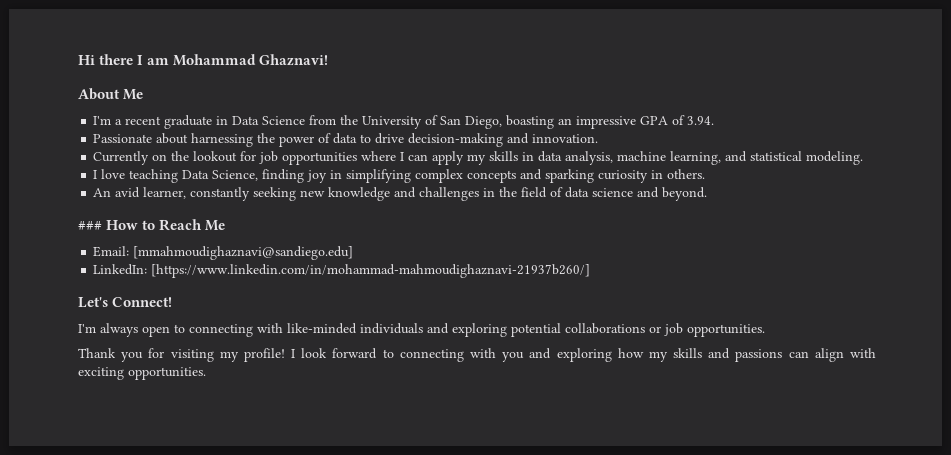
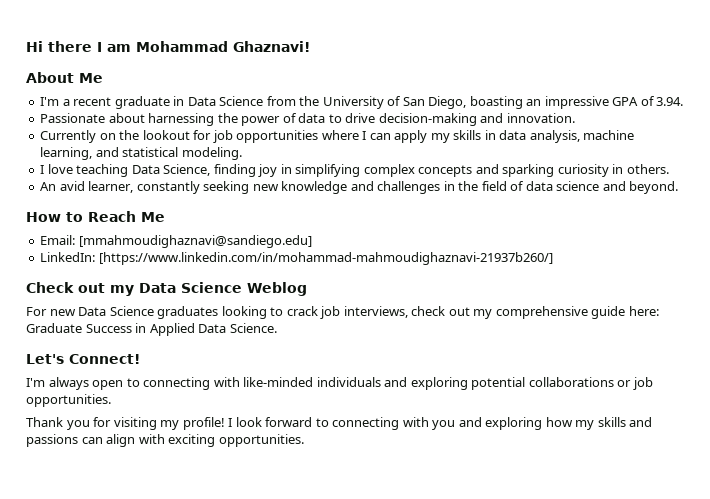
- ### How to Reach Me
+ How to Reach Me
+ Check out my Data Science Weblog
+ For new Data Science graduates looking to crack job interviews, check out my comprehensive guide here: Graduate Success in Applied Data Science.

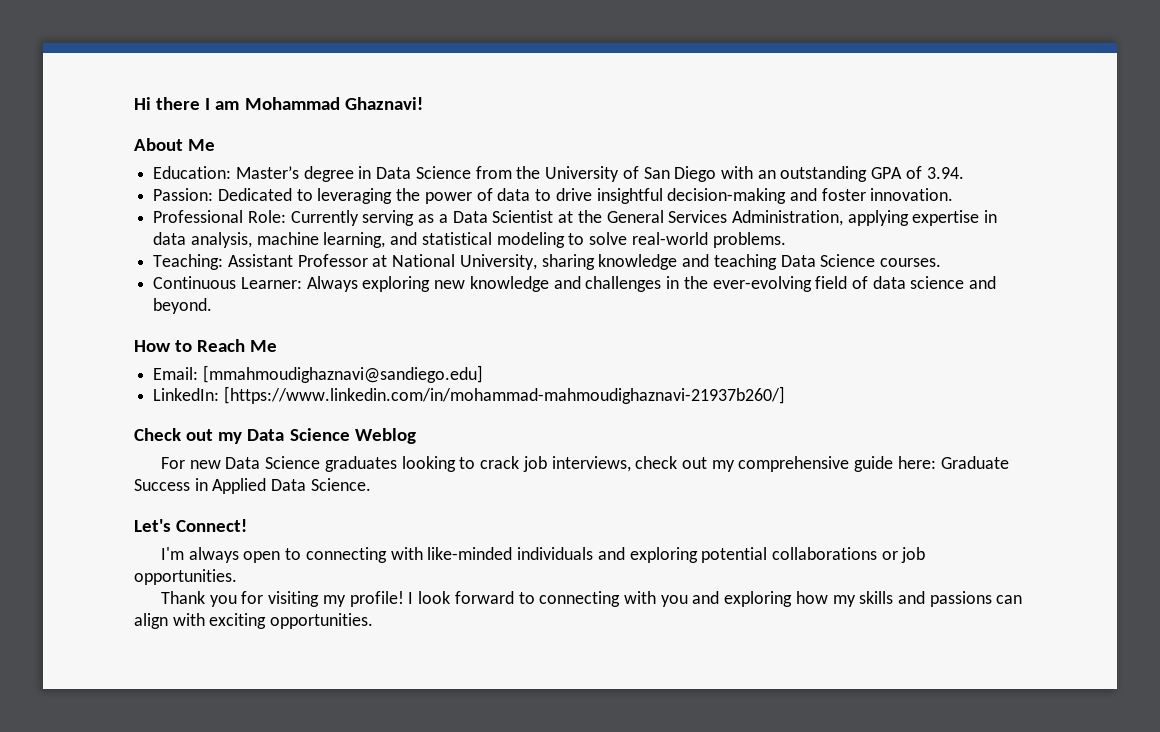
- I'm a recent graduate in Data Science from the University of San Diego, boasting an impressive GPA of 3.94.
+ Education: Master’s degree in Data Science from the University of San Diego with an outstanding GPA of 3.94.
- Passionate about harnessing the power of data to drive decision-making and innovation.
+ Passion: Dedicated to leveraging the power of data to drive insightful decision-making and foster innovation.
- Currently on the lookout for job opportunities where I can apply my skills in data analysis, machine learning, and statistical modeling.
- I love teaching Data Science, finding joy in simplifying complex concepts and sparking curiosity in others.
- An avid learner, constantly seeking new knowledge and challenges in the field of data science and beyond.
+ Professional Role: Currently serving as a Data Scientist at the General Services Administration, applying expertise in data analysis, machine learning, and statistical modeling to solve real-world problems.
+ Teaching: Assistant Professor at National University, sharing knowledge and teaching Data Science courses.
+ Continuous Learner: Always exploring new knowledge and challenges in the ever-evolving field of data science and beyond.

